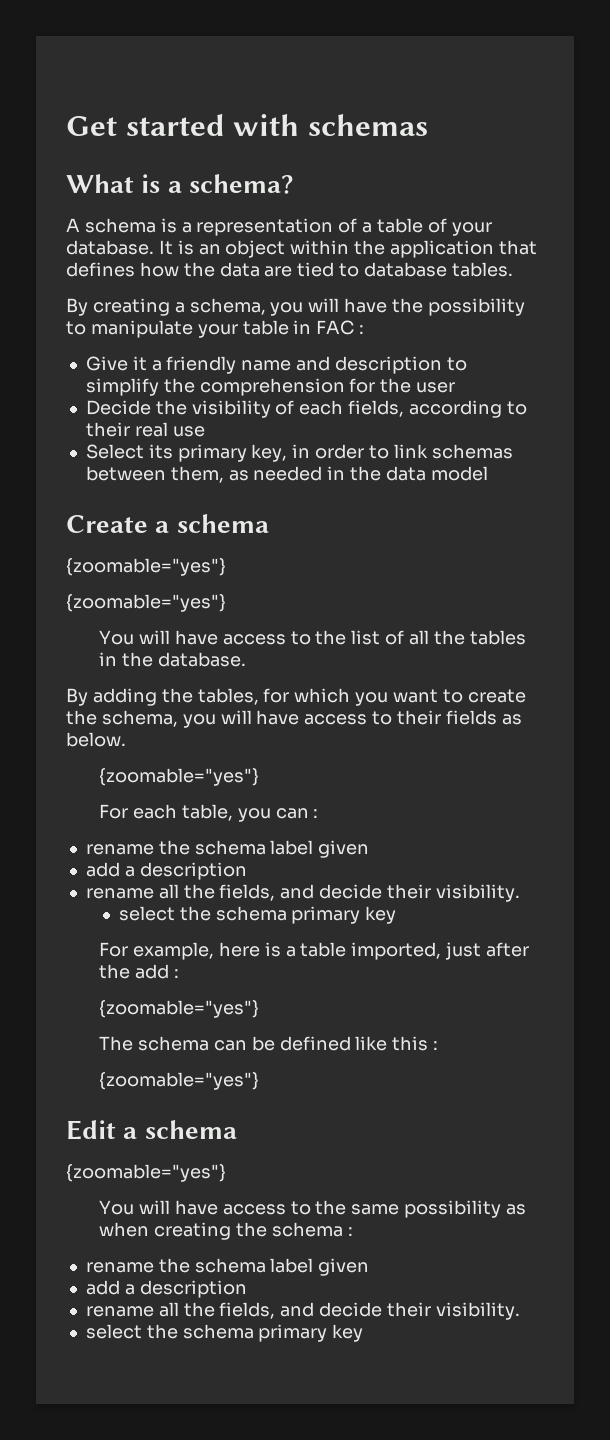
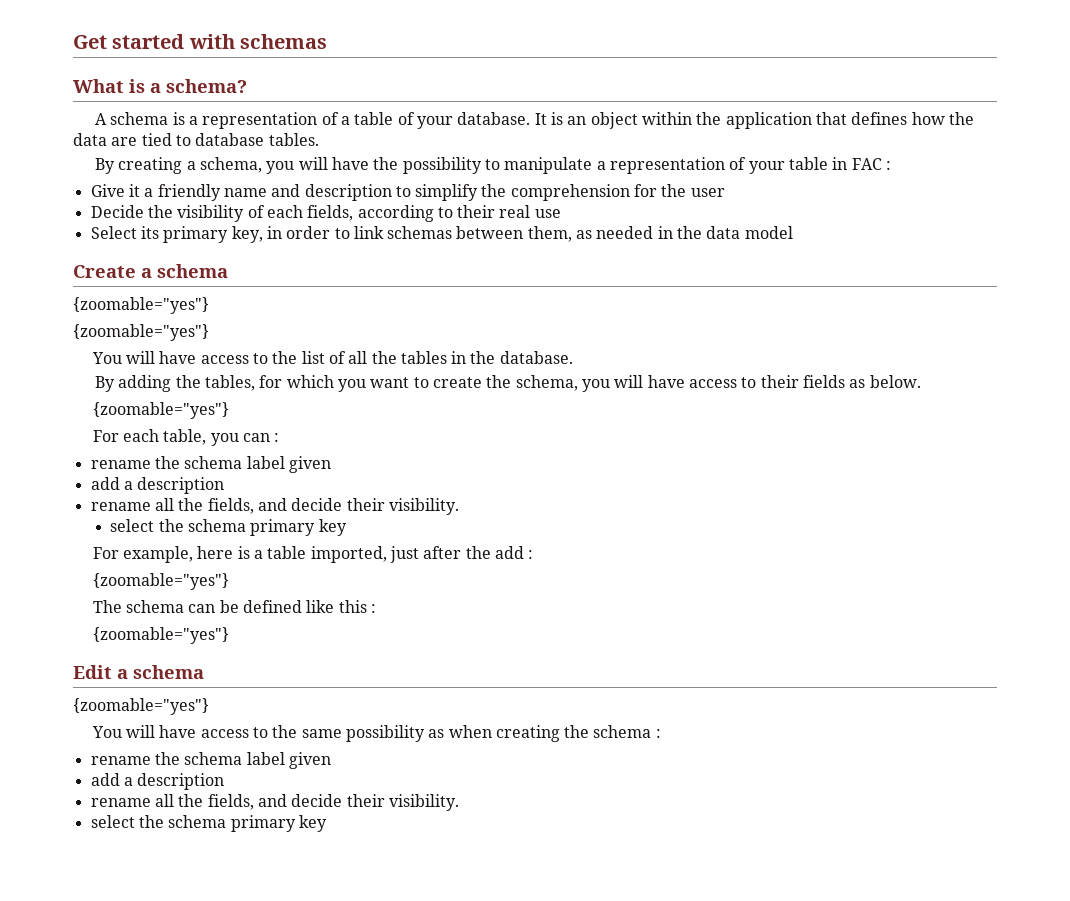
- By creating a schema, you will have the possibility to manipulate your table in FAC :
+ By creating a schema, you will have the possibility to manipulate a representation of your table in FAC :

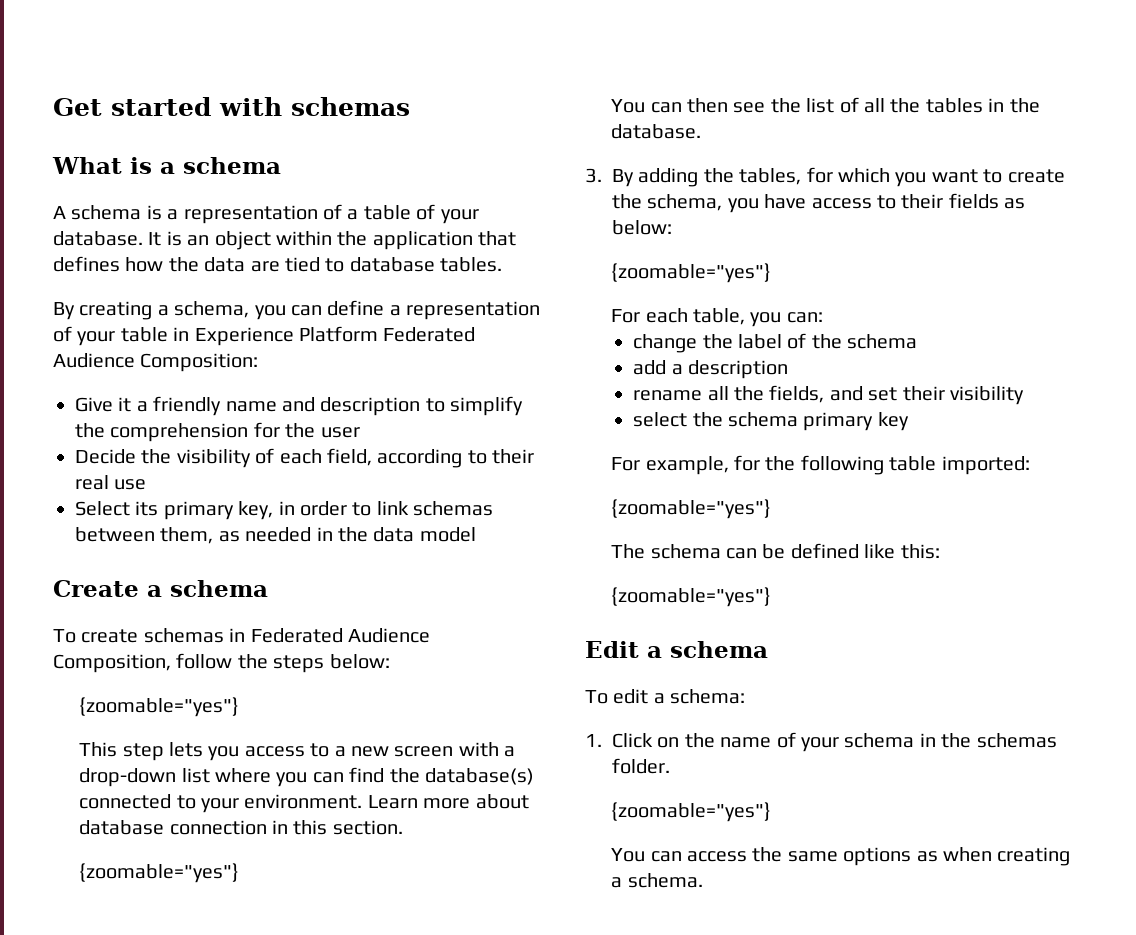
- What is a schema?
+ What is a schema
- By creating a schema, you will have the possibility to manipulate a representation of your table in FAC :
+ By creating a schema, you can define a representation of your table in Experience Platform Federated Audience Composition:
- Decide the visibility of each fields, according to their real use
+ Decide the visibility of each field, according to their real use
  Create a schema
+ To create schemas in Federated Audience Composition, follow the steps below:
  {zoomable="yes"}
+ This step lets you access to a new screen with a drop-down list where you can find the database(s) connected to your environment. Learn more about database connection in this section.
  {zoomable="yes"}
- You will have access to the list of all the tables in the database.
+ You can then see the list of all the tables in the database.
- By adding the tables, for which you want to create the schema, you will have access to their fields as below.
+ 3. By adding the tables, for which you want to create the schema, you have access to their fields as below:
- For each table, you can :
- rename the schema label given
+ For each table, you can:
+ change the label of the schema
  add a description
- rename all the fields, and decide their visibility.
+ rename all the fields, and set their visibility
- For example, here is a table imported, just after the add :
+ For example, for the following table imported:
- The schema can be defined like this :
+ The schema can be defined like this:
  Edit a schema
+ To edit a schema:
+ 1. Click on the name of your schema in the schemas folder.
  {zoomable="yes"}
- You will have access to the same possibility as when creating the schema :
- rename the schema label given
- add a description
- rename all the fields, and decide their visibility.
- select the schema primary key
+ You can access the same options as when creating a schema.

